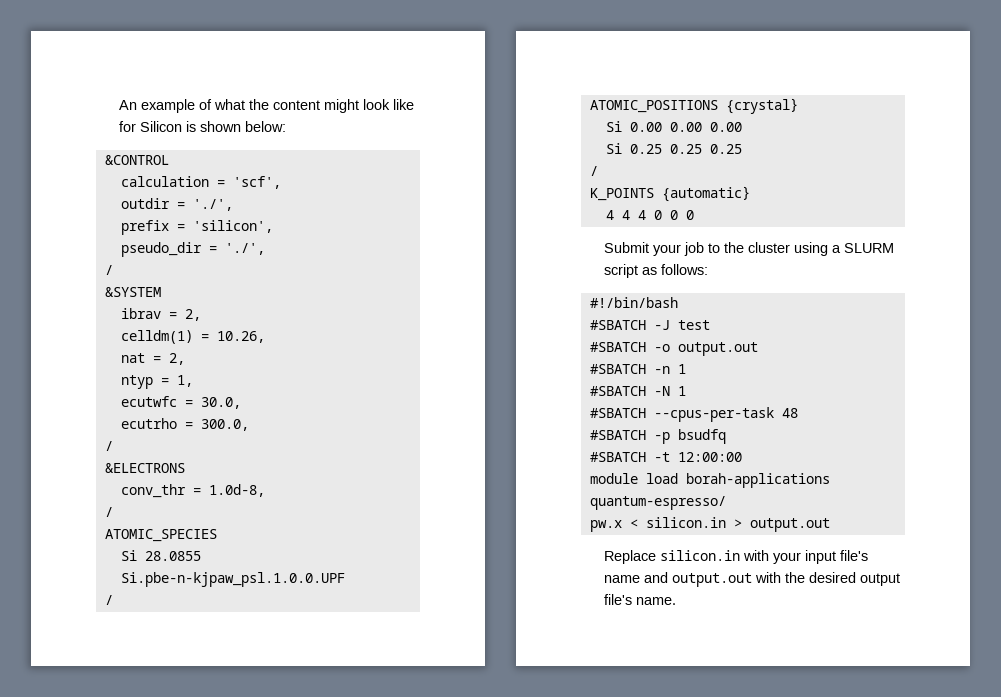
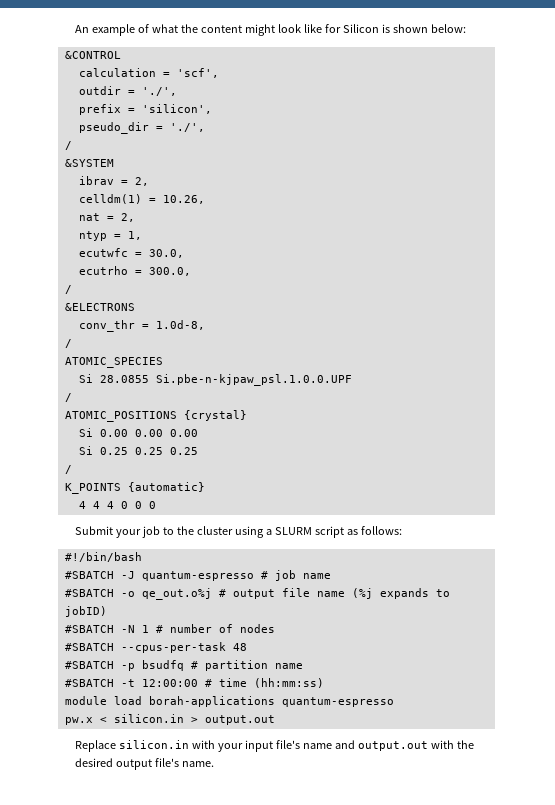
- #SBATCH -J test
- #SBATCH -o output.out
- #SBATCH -n 1
+ #SBATCH -J quantum-espresso # job name
+ #SBATCH -o qe_out.o%j # output file name (%j expands to jobID)
- #SBATCH -N 1
+ #SBATCH -N 1 # number of nodes
- #SBATCH -p bsudfq
+ #SBATCH -p bsudfq # partition name
- #SBATCH -t 12:00:00
+ #SBATCH -t 12:00:00 # time (hh:mm:ss)
- module load borah-applications quantum-espresso/
+ module load borah-applications quantum-espresso

